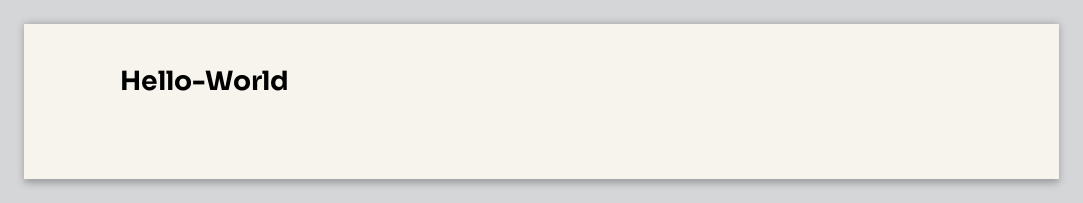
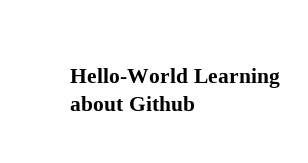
- Hello-World
+ Hello-World Learning about Github

